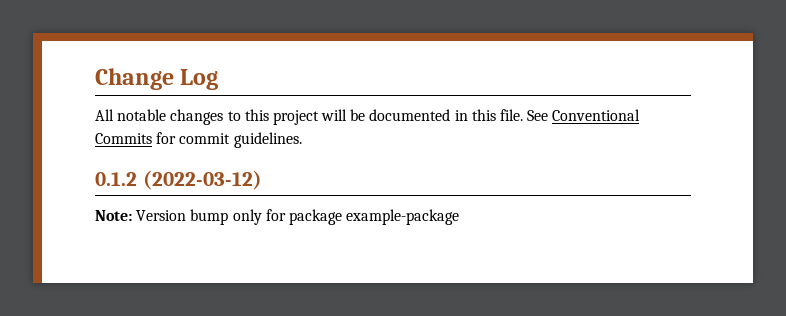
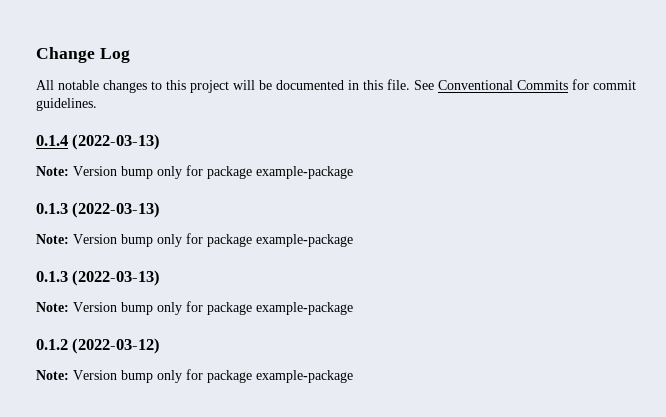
+ 0.1.4 (2022-03-13)
+ Note: Version bump only for package example-package
+ 0.1.3 (2022-03-13)
+ Note: Version bump only for package example-package
+ 0.1.3 (2022-03-13)
+ Note: Version bump only for package example-package

